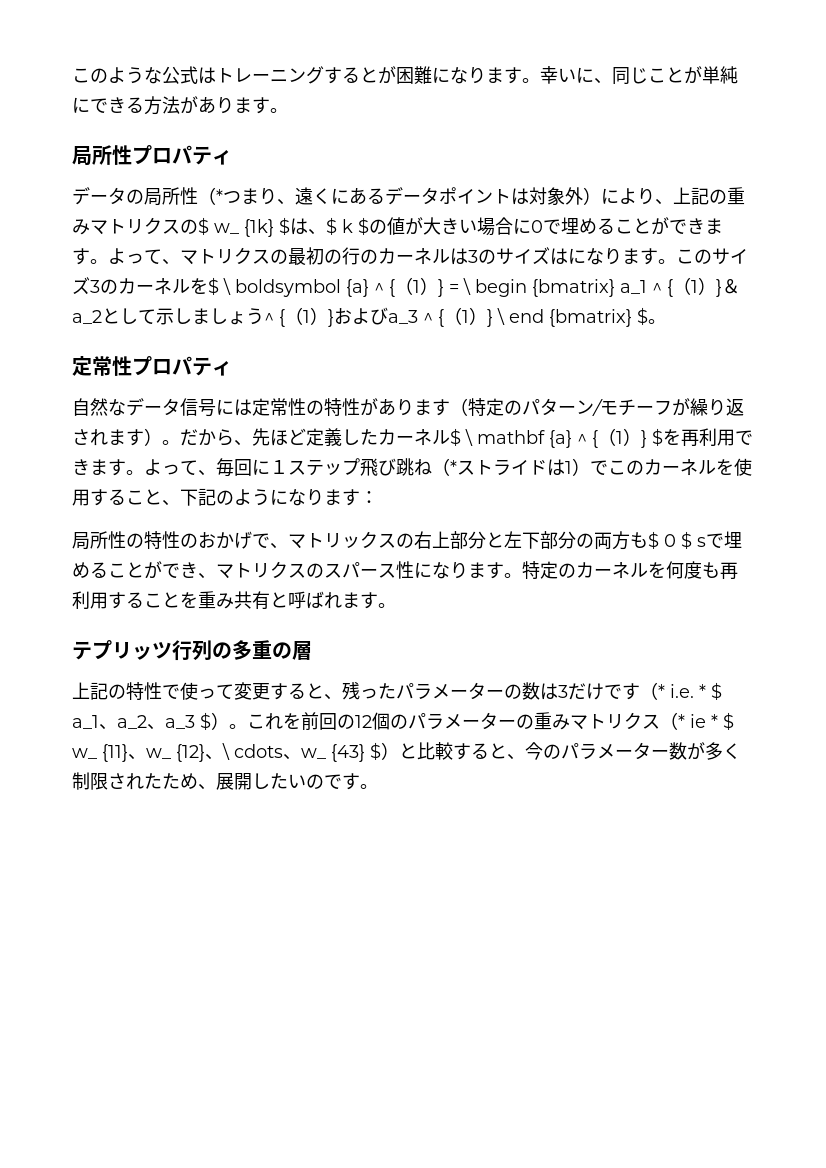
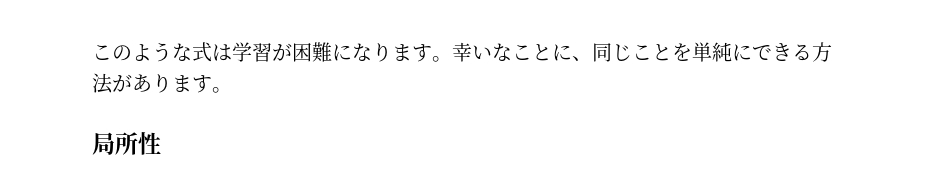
- このような公式はトレーニングするとが困難になります。
+ このような式は学習が困難になります。
- 幸いに、同じことが単純にできる方法があります。
+ 幸いなことに、同じことを単純にできる方法があります。
- 局所性プロパティ
- データの局所性（*つまり、遠くにあるデータポイントは対象外）により、上記の重みマトリクスの$ w_ {1k} $は、$ k $の値が大きい場合に0で埋めることができます。よって、マトリクスの最初の行のカーネルは3のサイズはになります。このサイズ3のカーネルを$ \ boldsymbol {a} ^ {（1）} = \ begin {bmatrix} a_1 ^ {（1）}＆a_2として示しましょう^ {（1）}およびa_3 ^ {（1）} \ end {bmatrix} $。
- 定常性プロパティ
- 自然なデータ信号には定常性の特性があります（特定のパターン/モチーフが繰り返されます）。だから、先ほど定義したカーネル$ \ mathbf {a} ^ {（1）} $を再利用できます。よって、毎回に１ステップ飛び跳ね（*ストライドは1）でこのカーネルを使用すること、下記のようになります：
- 局所性の特性のおかげで、マトリックスの右上部分と左下部分の両方も$ 0 $ sで埋めることができ、マトリクスのスパース性になります。特定のカーネルを何度も再利用することを重み共有と呼ばれます。
- テプリッツ行列の多重の層
- 上記の特性で使って変更すると、残ったパラメーターの数は3だけです（* i.e. * $ a_1、a_2、a_3 $）。これを前回の12個のパラメーターの重みマトリクス（* ie * $ w_ {11}、w_ {12}、\ cdots、w_ {43} $）と比較すると、今のパラメーター数が多く制限されたため、展開したいのです。
+ 局所性

